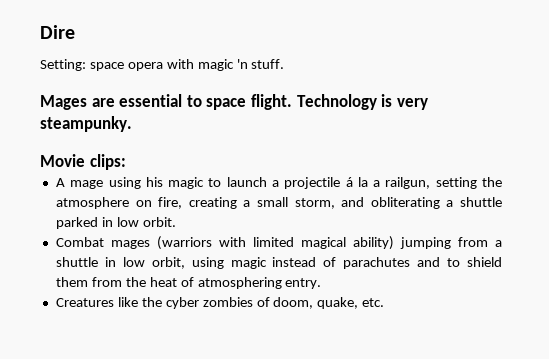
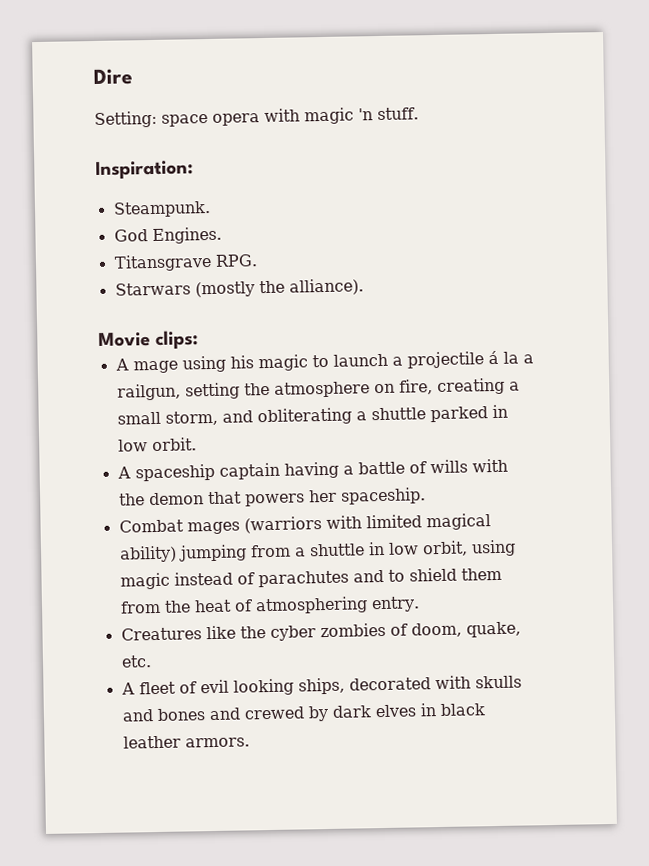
- Mages are essential to space flight. Technology is very steampunky.
+ Inspiration:
+ Steampunk.
+ God Engines.
+ Titansgrave RPG.
+ Starwars (mostly the alliance).
+ A spaceship captain having a battle of wills with the demon that powers her spaceship.
+ A fleet of evil looking ships, decorated with skulls and bones and crewed by dark elves in black leather armors.

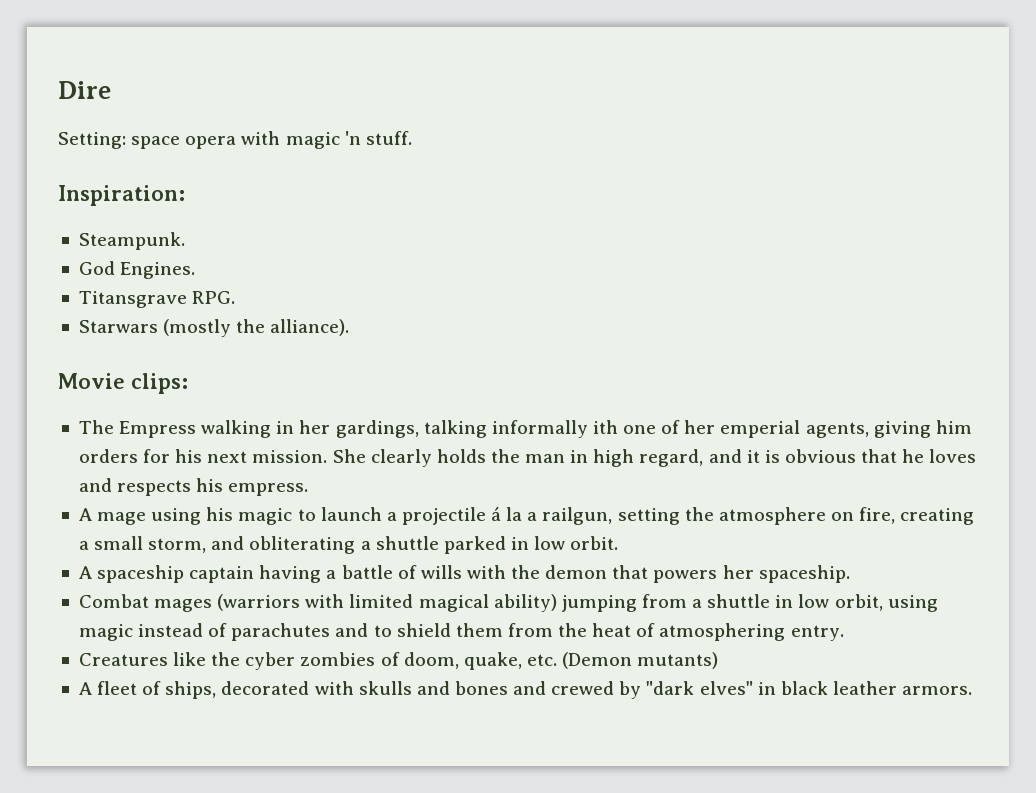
+ The Empress walking in her gardings, talking informally ith one of her emperial agents, giving him orders for his next mission. She clearly holds the man in high regard, and it is obvious that he loves and respects his empress.
- Creatures like the cyber zombies of doom, quake, etc.
+ Creatures like the cyber zombies of doom, quake, etc. (Demon mutants)
- A fleet of evil looking ships, decorated with skulls and bones and crewed by dark elves in black leather armors.
+ A fleet of ships, decorated with skulls and bones and crewed by "dark elves" in black leather armors.

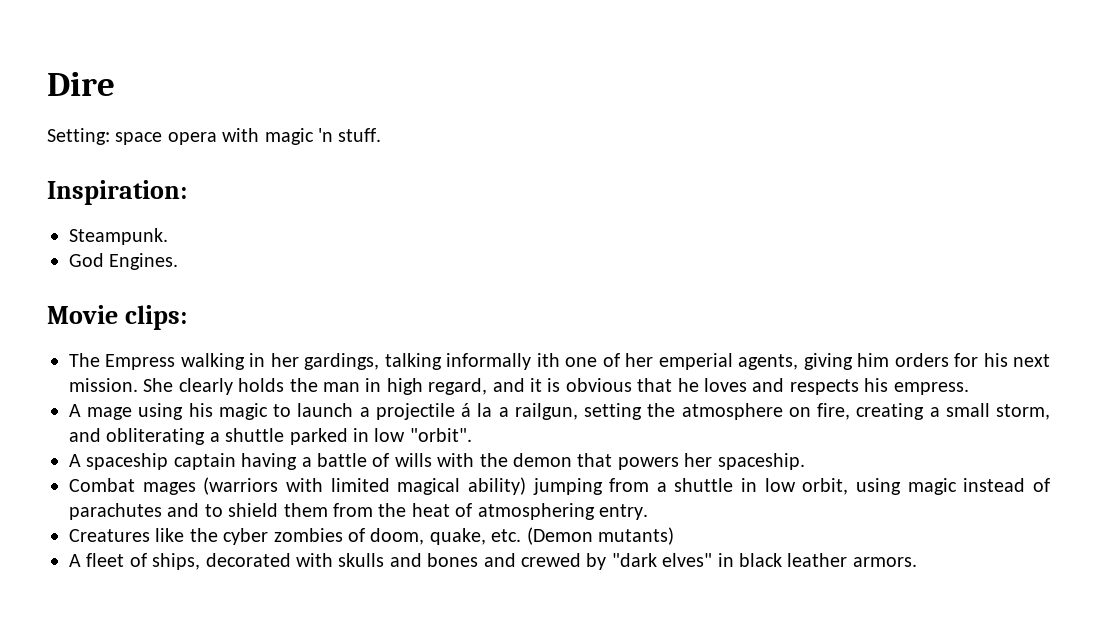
- Titansgrave RPG.
- Starwars (mostly the alliance).
- A mage using his magic to launch a projectile á la a railgun, setting the atmosphere on fire, creating a small storm, and obliterating a shuttle parked in low orbit.
+ A mage using his magic to launch a projectile á la a railgun, setting the atmosphere on fire, creating a small storm, and obliterating a shuttle parked in low "orbit".

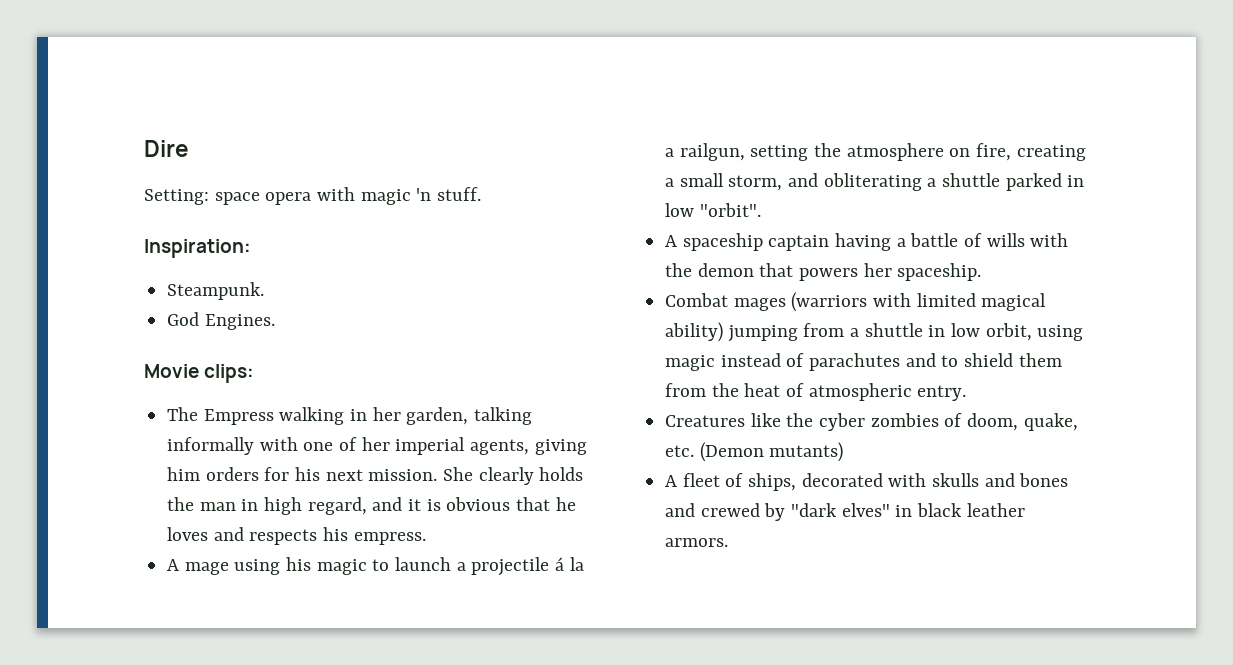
- The Empress walking in her gardings, talking informally ith one of her emperial agents, giving him orders for his next mission.
+ The Empress walking in her garden, talking informally with one of her imperial agents, giving him orders for his next mission.
- Combat mages (warriors with limited magical ability) jumping from a shuttle in low orbit, using magic instead of parachutes and to shield them from the heat of atmosphering entry.
+ Combat mages (warriors with limited magical ability) jumping from a shuttle in low orbit, using magic instead of parachutes and to shield them from the heat of atmospheric entry.

